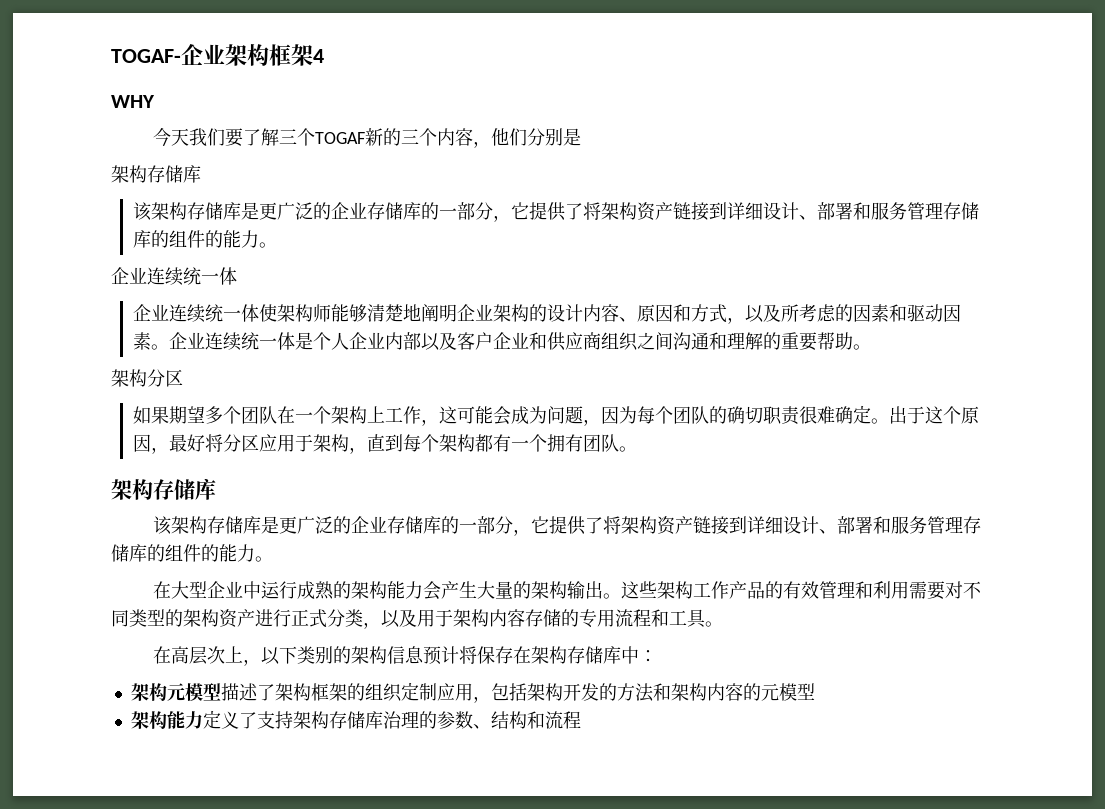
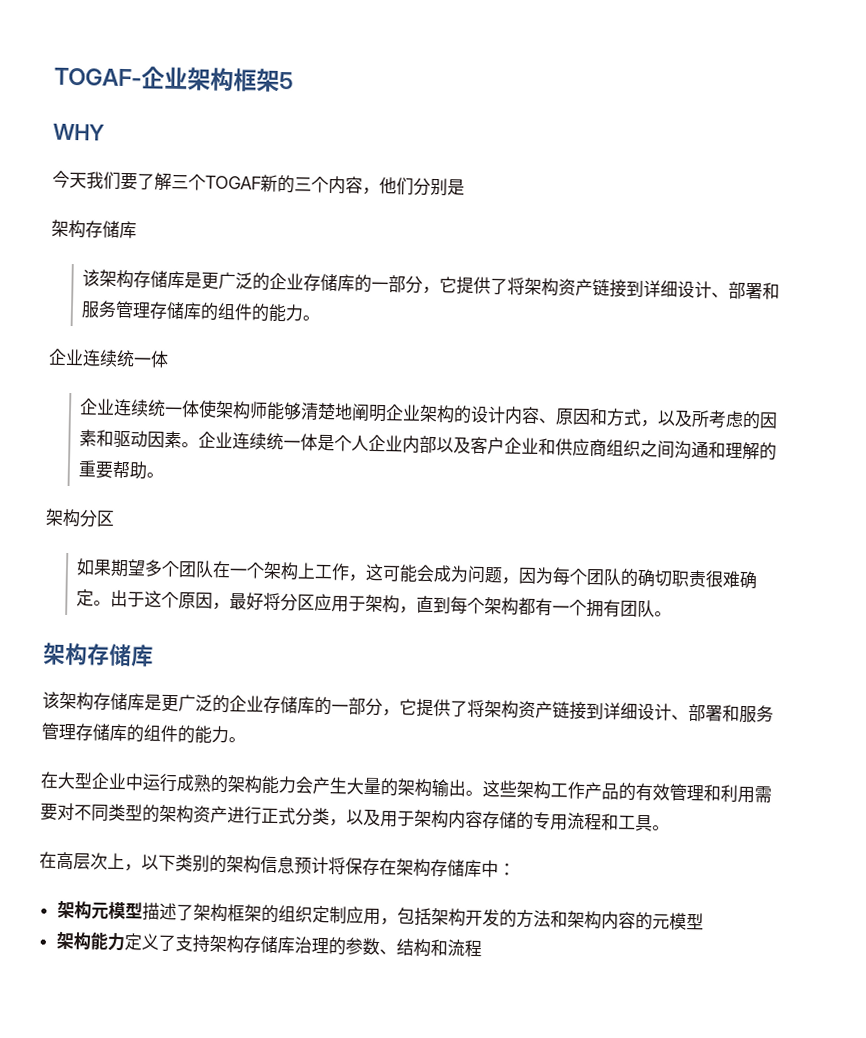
- TOGAF-企业架构框架4
+ TOGAF-企业架构框架5

